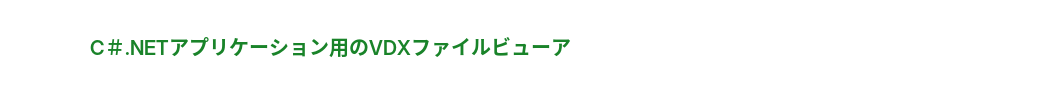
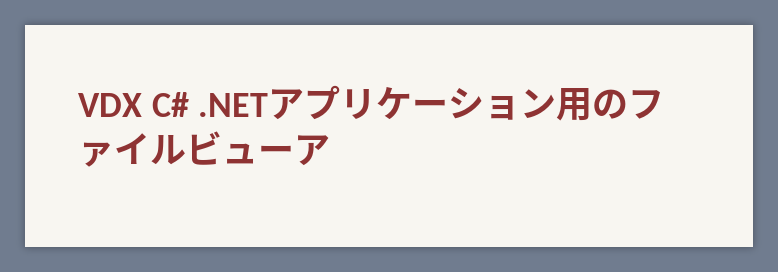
- C＃.NETアプリケーション用のVDXファイルビューア
+ VDX C# .NETアプリケーション用のファイルビューア

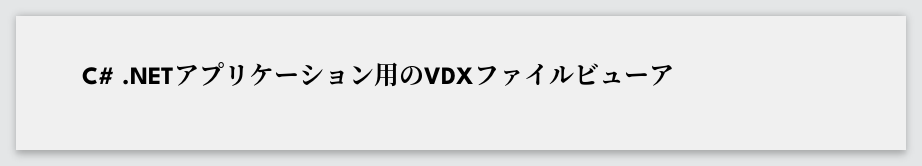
- VDX C# .NETアプリケーション用のファイルビューア
+ C# .NETアプリケーション用のVDXファイルビューア

